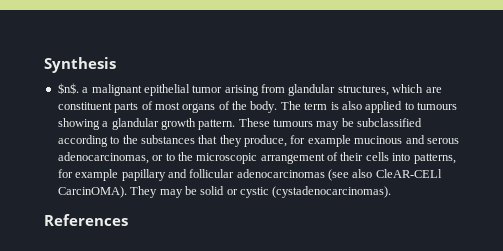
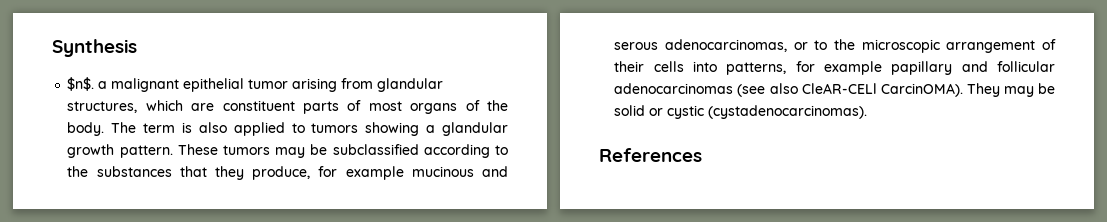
- The term is also applied to tumours showing a glandular growth pattern.
+ The term is also applied to tumors showing a glandular growth pattern.
- These tumours may be subclassified according to the substances that they produce, for example mucinous and serous adenocarcinomas, or to the microscopic arrangement of their cells into patterns, for example papillary and follicular adenocarcinomas (see also CleAR-CELl CarcinOMA).
+ These tumors may be subclassified according to the substances that they produce, for example mucinous and serous adenocarcinomas, or to the microscopic arrangement of their cells into patterns, for example papillary and follicular adenocarcinomas (see also CleAR-CELl CarcinOMA).

